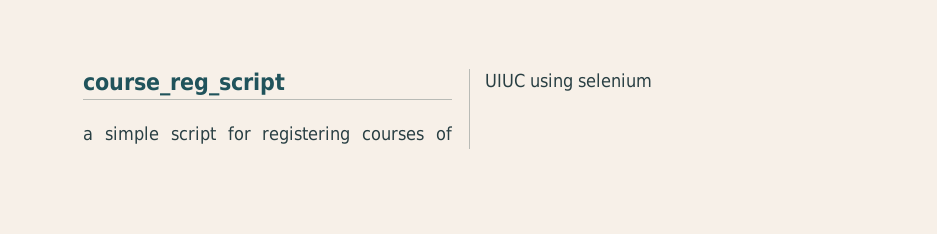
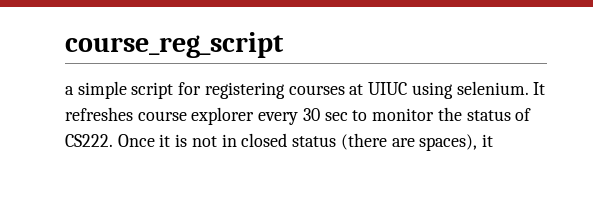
- a simple script for registering courses of UIUC using selenium
+ a simple script for registering courses at UIUC using selenium. It refreshes course explorer every 30 sec to monitor the status of CS222. Once it is not in closed status (there are spaces), it

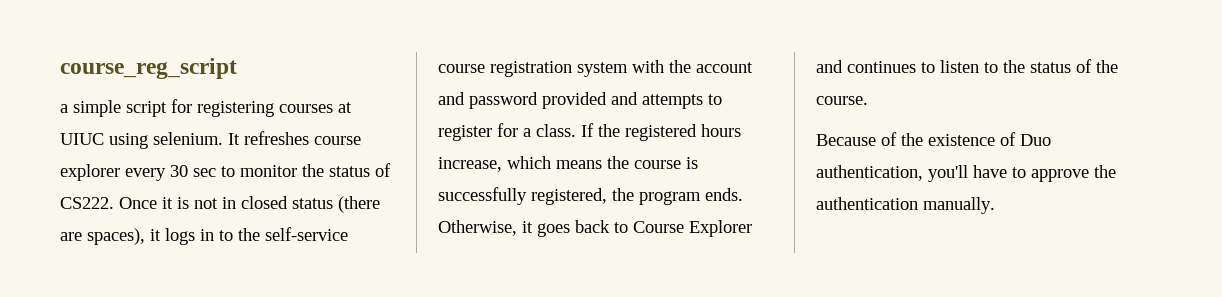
- Once it is not in closed status (there are spaces), it
+ Once it is not in closed status (there are spaces), it logs in to the self-service course registration system with the account and password provided and attempts to register for a class. If the registered hours increase, which means the course is successfully registered, the program ends. Otherwise, it goes back to Course Explorer and continues to listen to the status of the course.
+ Because of the existence of Duo authentication, you'll have to approve the authentication manually.

